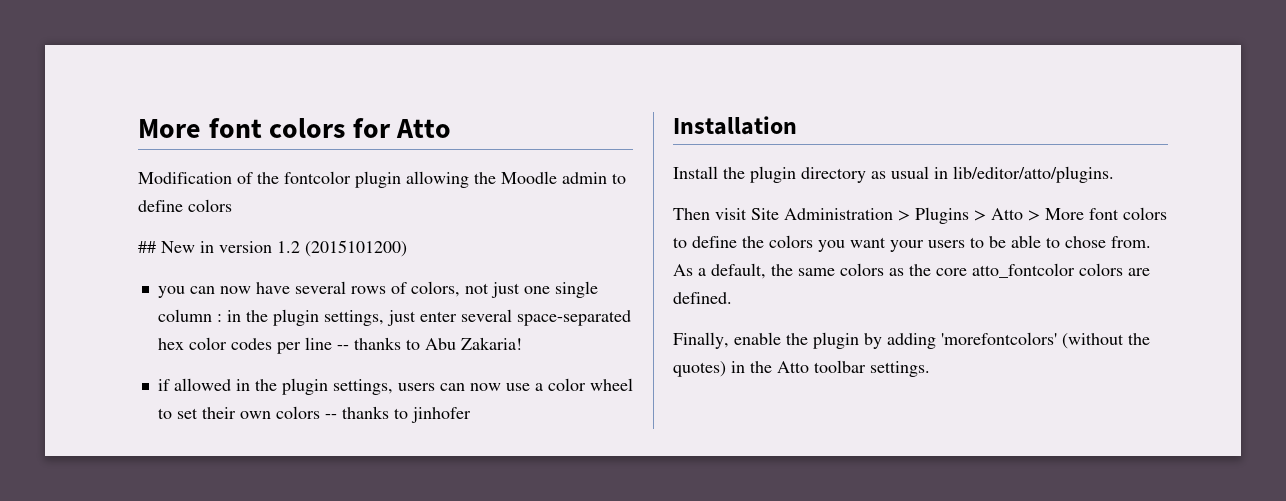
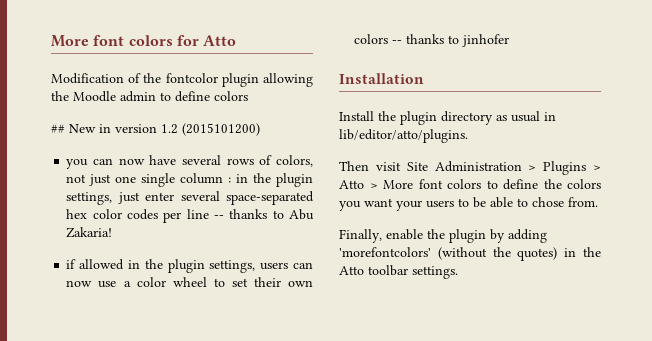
- As a default, the same colors as the core atto_fontcolor colors are defined.

